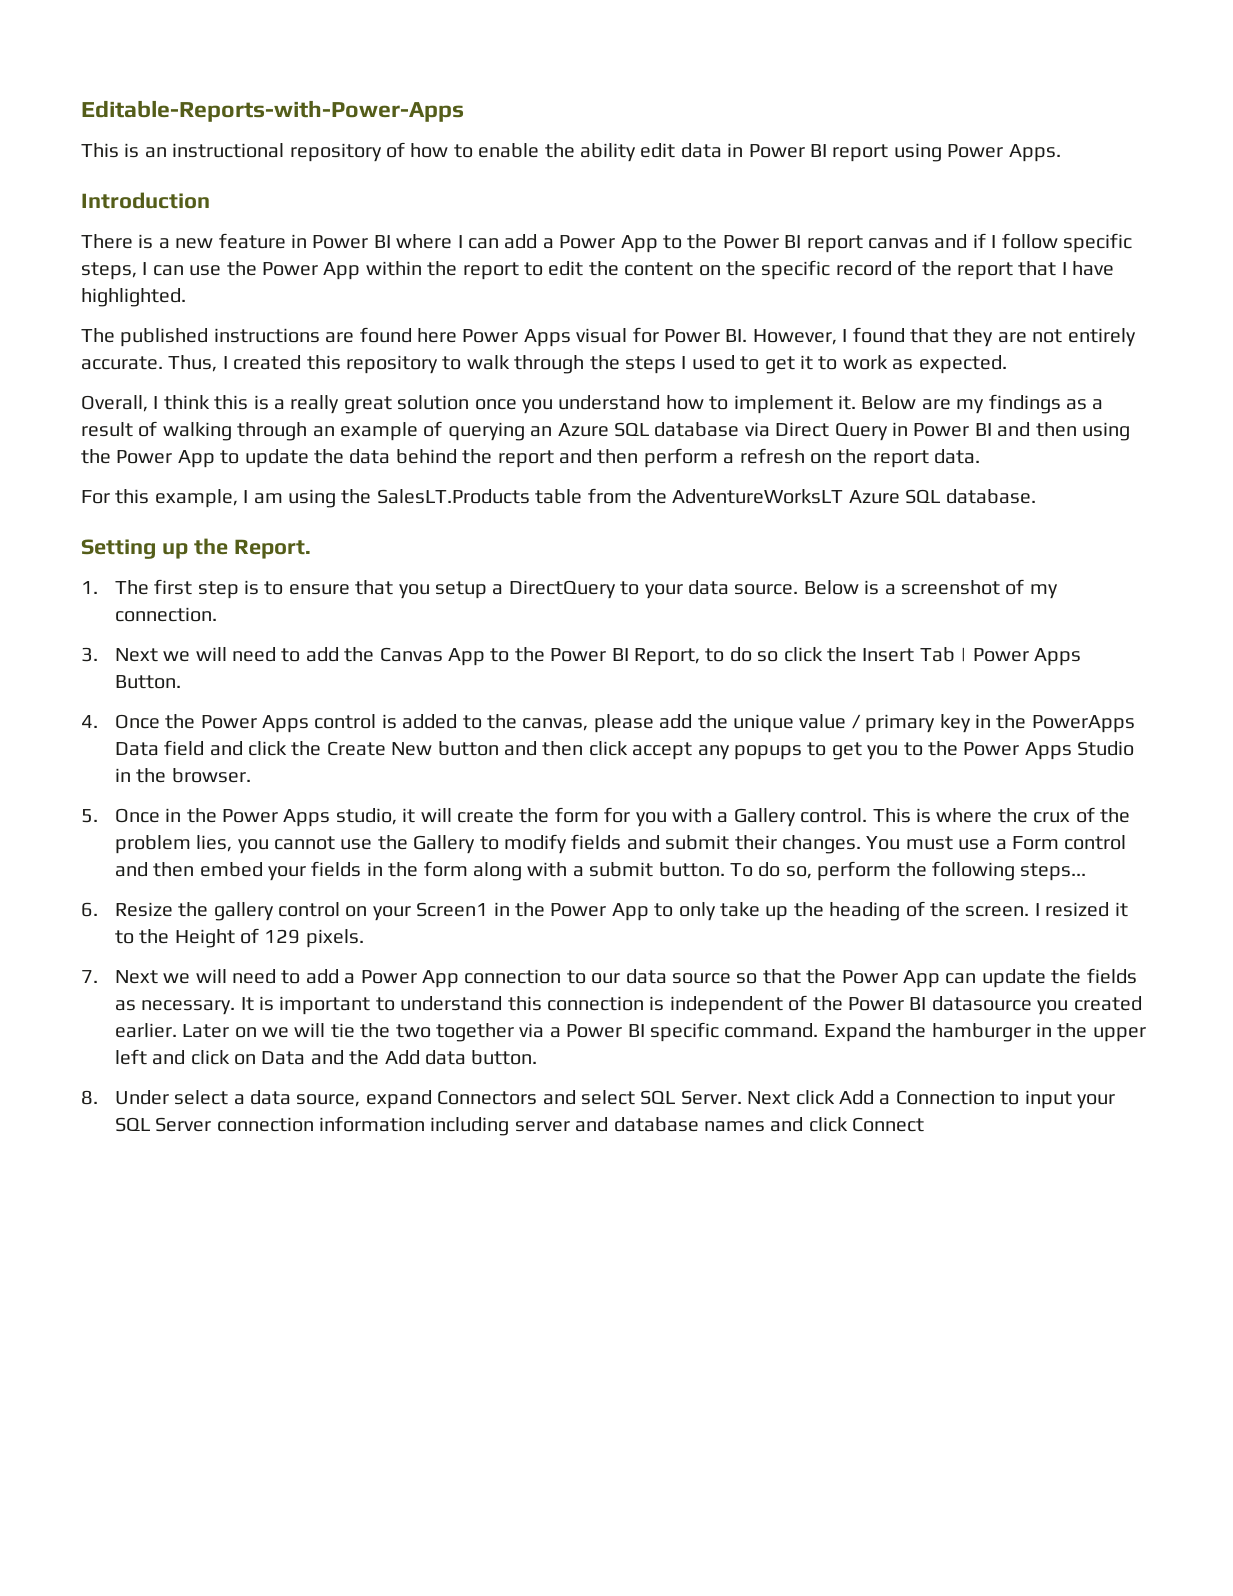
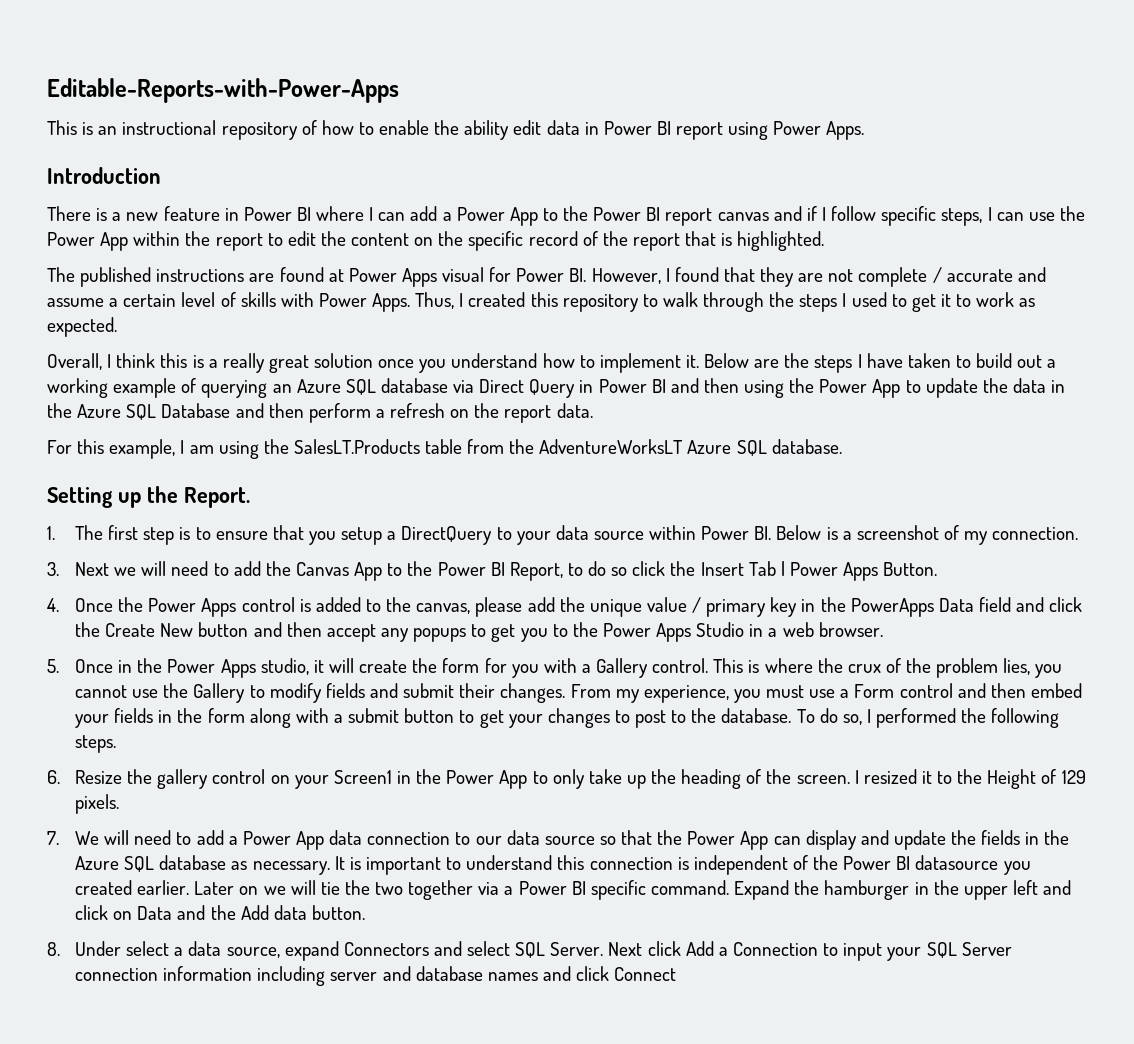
- There is a new feature in Power BI where I can add a Power App to the Power BI report canvas and if I follow specific steps, I can use the Power App within the report to edit the content on the specific record of the report that I have highlighted.
+ There is a new feature in Power BI where I can add a Power App to the Power BI report canvas and if I follow specific steps, I can use the Power App within the report to edit the content on the specific record of the report that is highlighted.
- The published instructions are found here Power Apps visual for Power BI. However, I found that they are not entirely accurate.
+ The published instructions are found at Power Apps visual for Power BI. However, I found that they are not complete / accurate and assume a certain level of skills with Power Apps.
- Below are my findings as a result of walking through an example of querying an Azure SQL database via Direct Query in Power BI and then using the Power App to update the data behind the report and then perform a refresh on the report data.
+ Below are the steps I have taken to build out a working example of querying an Azure SQL database via Direct Query in Power BI and then using the Power App to update the data in the Azure SQL Database and then perform a refresh on the report data.
- 1. The first step is to ensure that you setup a DirectQuery to your data source. Below is a screenshot of my connection.
+ 1. The first step is to ensure that you setup a DirectQuery to your data source within Power BI. Below is a screenshot of my connection.
- 4. Once the Power Apps control is added to the canvas, please add the unique value / primary key in the PowerApps Data field and click the Create New button and then click accept any popups to get you to the Power Apps Studio in the browser.
+ 4. Once the Power Apps control is added to the canvas, please add the unique value / primary key in the PowerApps Data field and click the Create New button and then accept any popups to get you to the Power Apps Studio in a web browser.
- You must use a Form control and then embed your fields in the form along with a submit button.
+ From my experience, you must use a Form control and then embed your fields in the form along with a submit button to get your changes to post to the database.
- To do so, perform the following steps...
+ To do so, I performed the following steps.
- 7. Next we will need to add a Power App connection to our data source so that the Power App can update the fields as necessary.
+ 7. We will need to add a Power App data connection to our data source so that the Power App can display and update the fields in the Azure SQL database as necessary.

